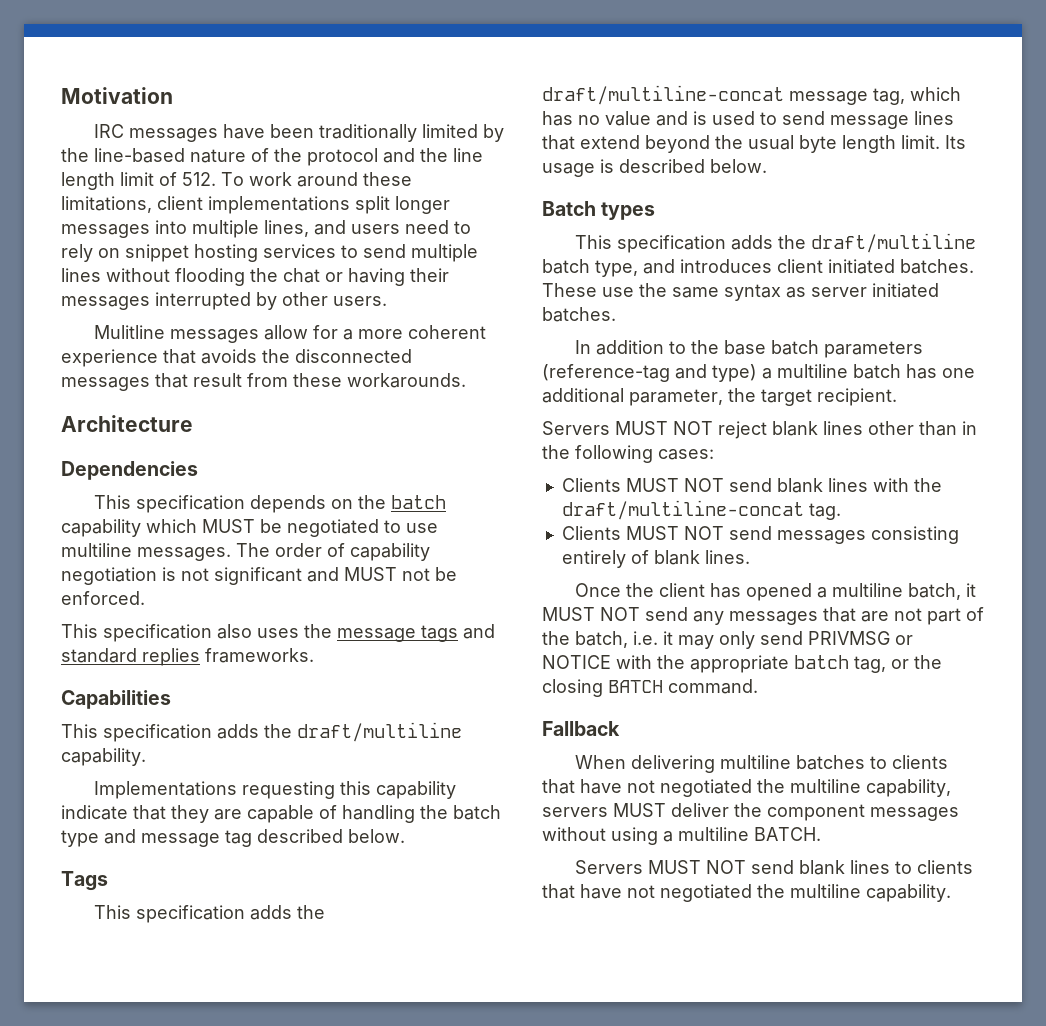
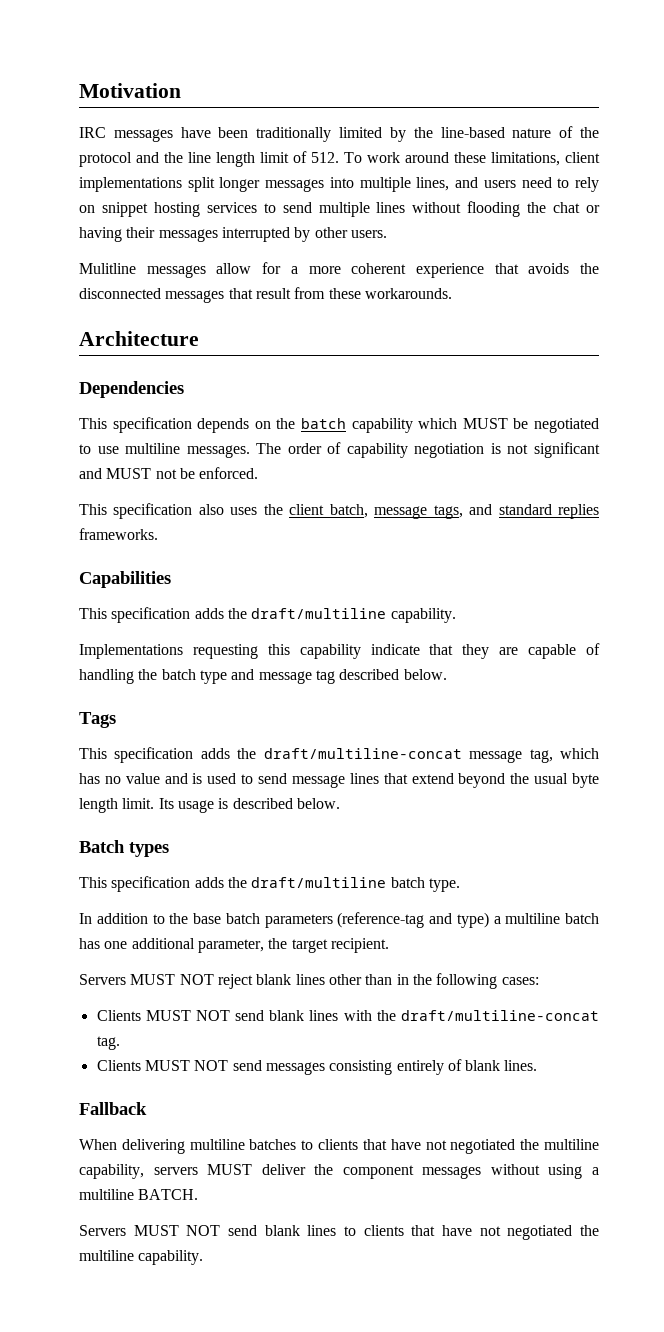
- This specification also uses the message tags and standard replies frameworks.
+ This specification also uses the client batch, message tags, and standard replies frameworks.
- This specification adds the draft/multiline batch type, and introduces client initiated batches. These use the same syntax as server initiated batches.
+ This specification adds the draft/multiline batch type.
- Once the client has opened a multiline batch, it MUST NOT send any messages that are not part of the batch, i.e. it may only send PRIVMSG or NOTICE with the appropriate batch tag, or the closing BATCH command.

